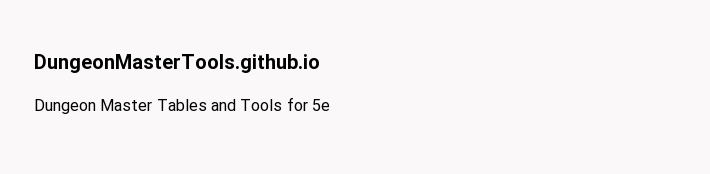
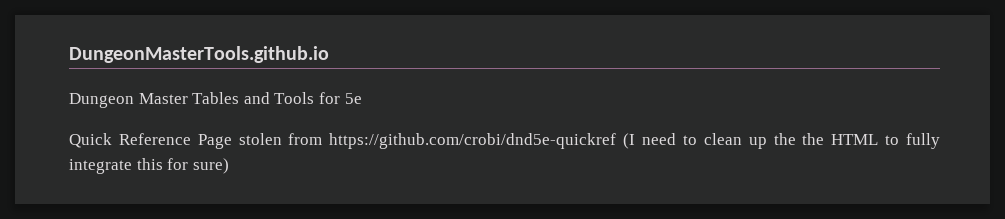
+ Quick Reference Page stolen from https://github.com/crobi/dnd5e-quickref (I need to clean up the the HTML to fully integrate this for sure)

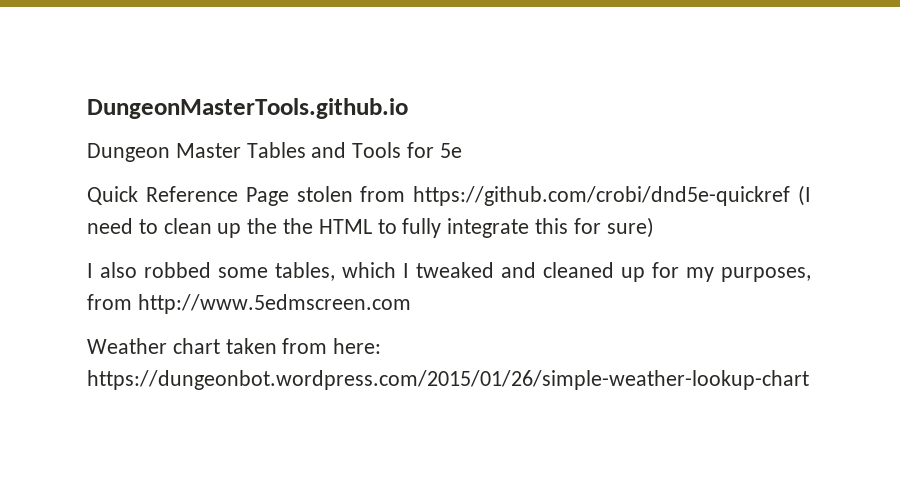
+ I also robbed some tables, which I tweaked and cleaned up for my purposes, from http://www.5edmscreen.com
+ Weather chart taken from here: https://dungeonbot.wordpress.com/2015/01/26/simple-weather-lookup-chart

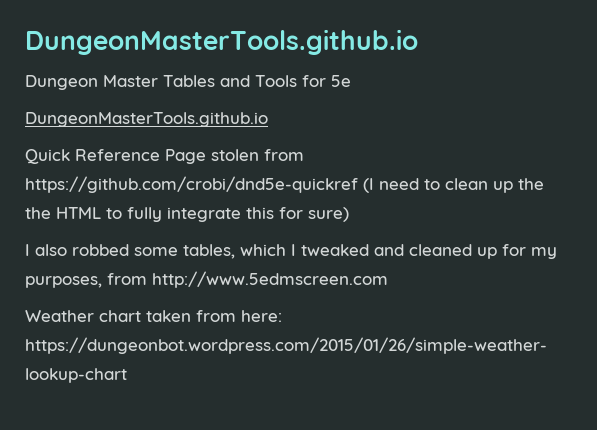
  Dungeon Master Tables and Tools for 5e
+ DungeonMasterTools.github.io

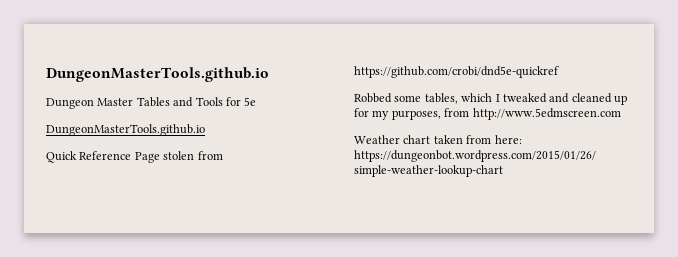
- Quick Reference Page stolen from https://github.com/crobi/dnd5e-quickref (I need to clean up the the HTML to fully integrate this for sure)
- I also robbed some tables, which I tweaked and cleaned up for my purposes, from http://www.5edmscreen.com
+ Quick Reference Page stolen from https://github.com/crobi/dnd5e-quickref
+ Robbed some tables, which I tweaked and cleaned up for my purposes, from http://www.5edmscreen.com

